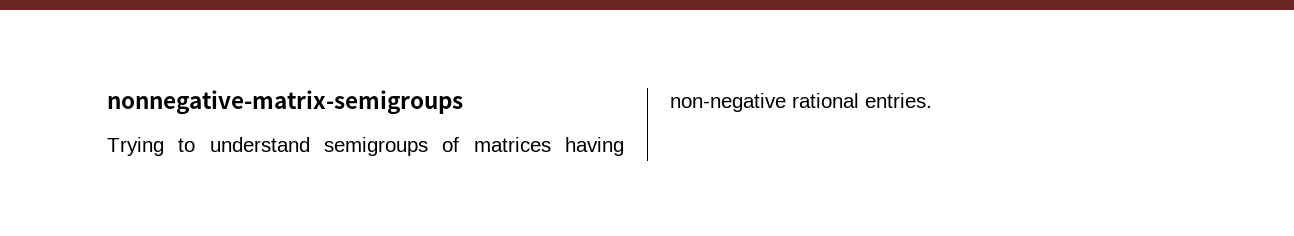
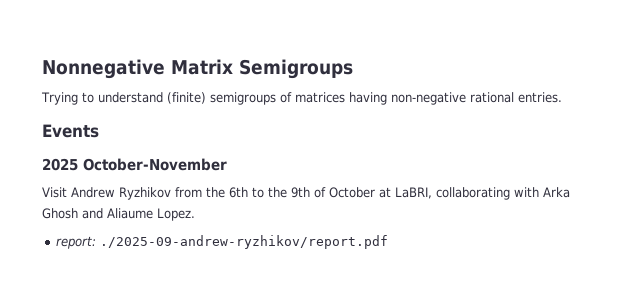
- nonnegative-matrix-semigroups
+ Nonnegative Matrix Semigroups
- Trying to understand semigroups of matrices having non-negative rational entries.
+ Trying to understand (finite) semigroups of matrices having non-negative rational entries.
+ Events
+ 2025 October-November
+ Visit Andrew Ryzhikov from the 6th to the 9th of October at LaBRI, collaborating with Arka Ghosh and Aliaume Lopez.
+ report: ./2025-09-andrew-ryzhikov/report.pdf

